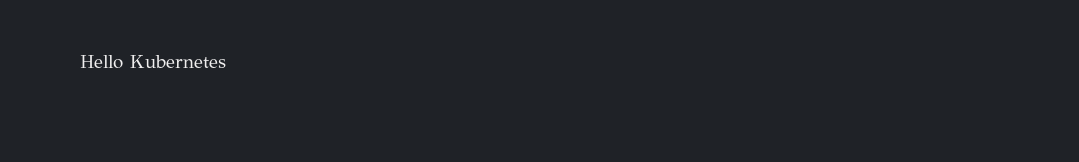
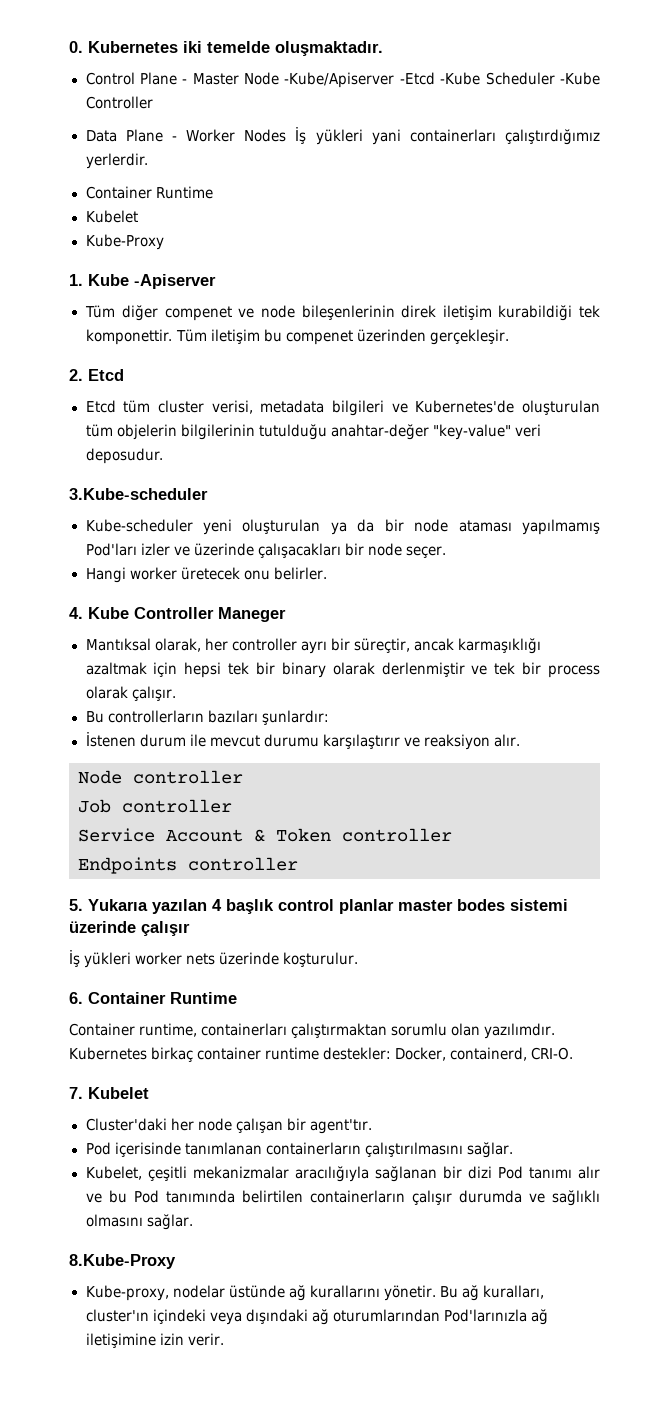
- Hello Kubernetes
+ 0. Kubernetes iki temelde oluşmaktadır.
+ Control Plane - Master Node -Kube/Apiserver -Etcd -Kube Scheduler -Kube Controller
+ Data Plane - Worker Nodes İş yükleri yani containerları çalıştırdığımız yerlerdir.
+ Container Runtime
+ Kubelet
+ Kube-Proxy
+ 1. Kube -Apiserver
+ Tüm diğer compenet ve node bileşenlerinin direk iletişim kurabildiği tek komponettir. Tüm iletişim bu compenet üzerinden gerçekleşir.
+ 2. Etcd
+ Etcd tüm cluster verisi, metadata bilgileri ve Kubernetes'de oluşturulan tüm objelerin bilgilerinin tutulduğu anahtar-değer "key-value" veri deposudur.
+ 3.Kube-scheduler
+ Kube-scheduler yeni oluşturulan ya da bir node ataması yapılmamış Pod'ları izler ve üzerinde çalışacakları bir node seçer.
+ Hangi worker üretecek onu belirler.
+ 4. Kube Controller Maneger
+ Mantıksal olarak, her controller ayrı bir süreçtir, ancak karmaşıklığı azaltmak için hepsi tek bir binary olarak derlenmiştir ve tek bir process olarak çalışır.
+ Bu controllerların bazıları şunlardır:
+ İstenen durum ile mevcut durumu karşılaştırır ve reaksiyon alır.
+ Node controller
+ Job controller
+ Service Account & Token controller
+ Endpoints controller
+ 5. Yukarıa yazılan 4 başlık control planlar master bodes sistemi üzerinde çalışır
+ İş yükleri worker nets üzerinde koşturulur.
+ 6. Container Runtime
+ Container runtime, containerları çalıştırmaktan sorumlu olan yazılımdır. Kubernetes birkaç container runtime destekler: Docker, containerd, CRI-O.
+ 7. Kubelet
+ Cluster'daki her node çalışan bir agent'tır.
+ Pod içerisinde tanımlanan containerların çalıştırılmasını sağlar.
+ Kubelet, çeşitli mekanizmalar aracılığıyla sağlanan bir dizi Pod tanımı alır ve bu Pod tanımında belirtilen containerların çalışır durumda ve sağlıklı olmasını sağlar.
+ 8.Kube-Proxy
+ Kube-proxy, nodelar üstünde ağ kurallarını yönetir. Bu ağ kuralları, cluster'ın içindeki veya dışındaki ağ oturumlarından Pod'larınızla ağ iletişimine izin verir.

